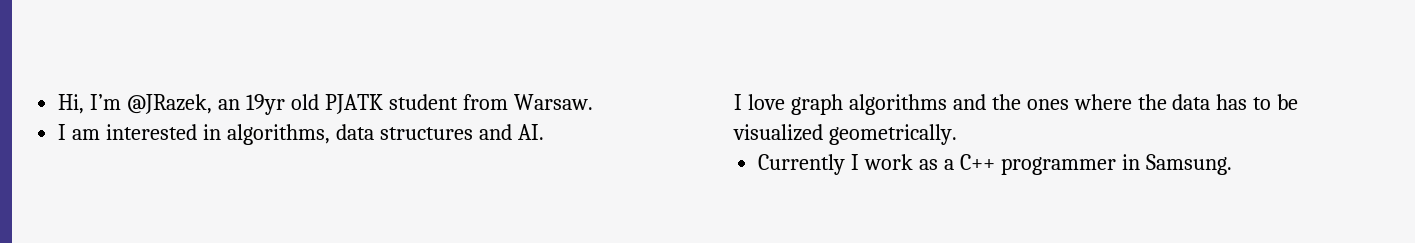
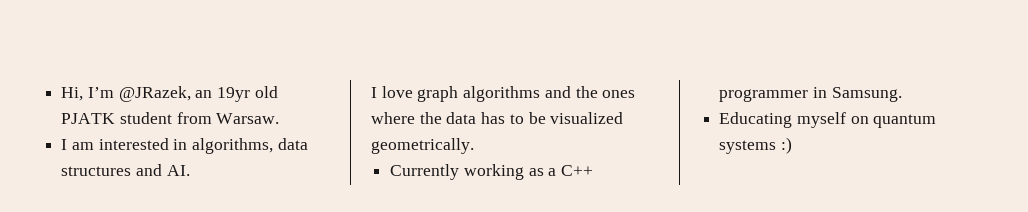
- Currently I work as a C++ programmer in Samsung.
+ Currently working as a C++ programmer in Samsung.
+ Educating myself on quantum systems :)

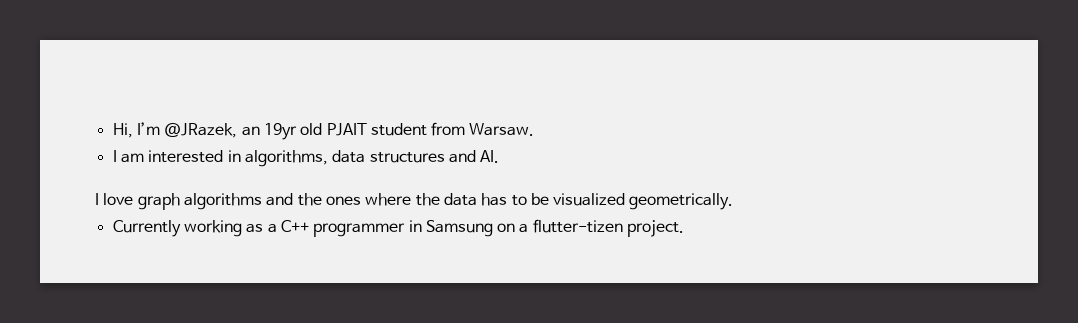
- Hi, I’m @JRazek, an 19yr old PJATK student from Warsaw.
+ Hi, I’m @JRazek, an 19yr old PJAIT student from Warsaw.
- Currently working as a C++ programmer in Samsung.
- Educating myself on quantum systems :)
+ Currently working as a C++ programmer in Samsung on a flutter-tizen project.

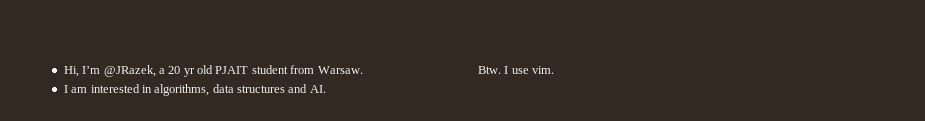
- Hi, I’m @JRazek, an 19yr old PJAIT student from Warsaw.
+ Hi, I’m @JRazek, a 20 yr old PJAIT student from Warsaw.
- I love graph algorithms and the ones where the data has to be visualized geometrically.
- Currently working as a C++ programmer in Samsung on a flutter-tizen project.
+ Btw. I use vim.

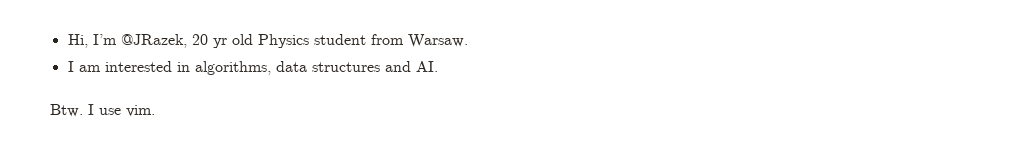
- Hi, I’m @JRazek, a 20 yr old PJAIT student from Warsaw.
+ Hi, I’m @JRazek, 20 yr old Physics student from Warsaw.

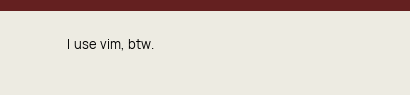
- Hi, I’m @JRazek, 20 yr old Physics student from Warsaw.
- I am interested in algorithms, data structures and AI.
- Btw. I use vim.
+ I use vim, btw.

